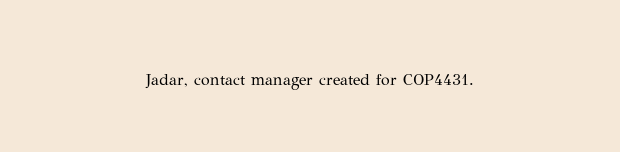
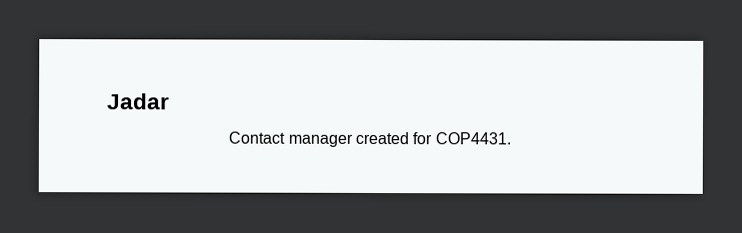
- Jadar, contact manager created for COP4431.
+ Jadar
+ Contact manager created for COP4431.

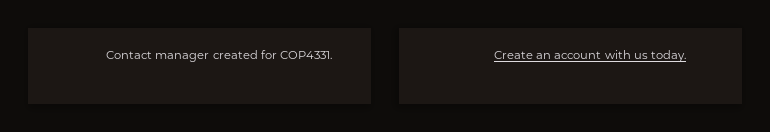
- Jadar
- Contact manager created for COP4431.
+ Contact manager created for COP4331. Create an account with us today.

